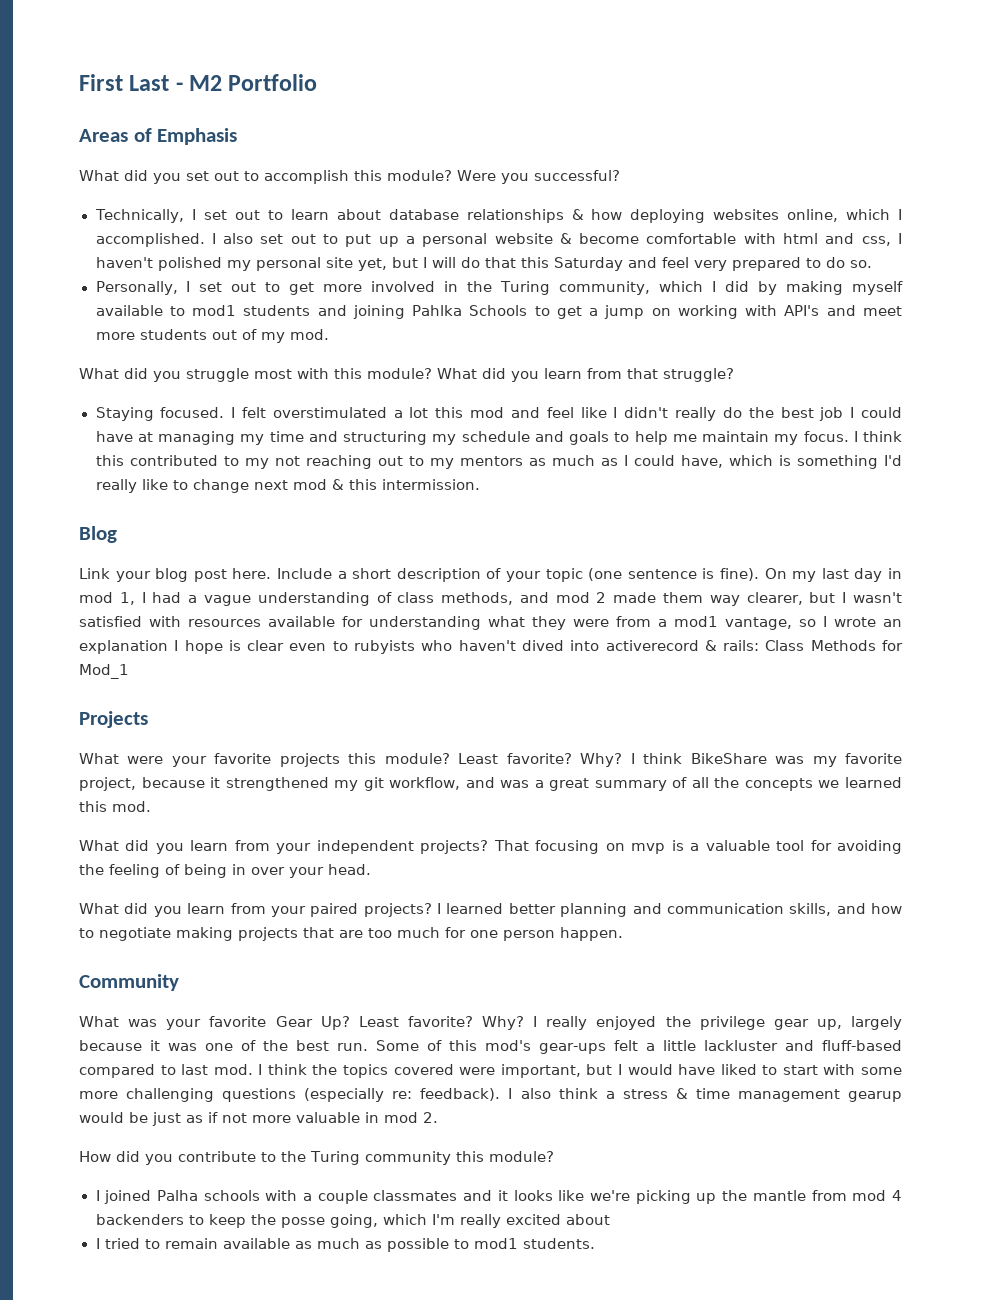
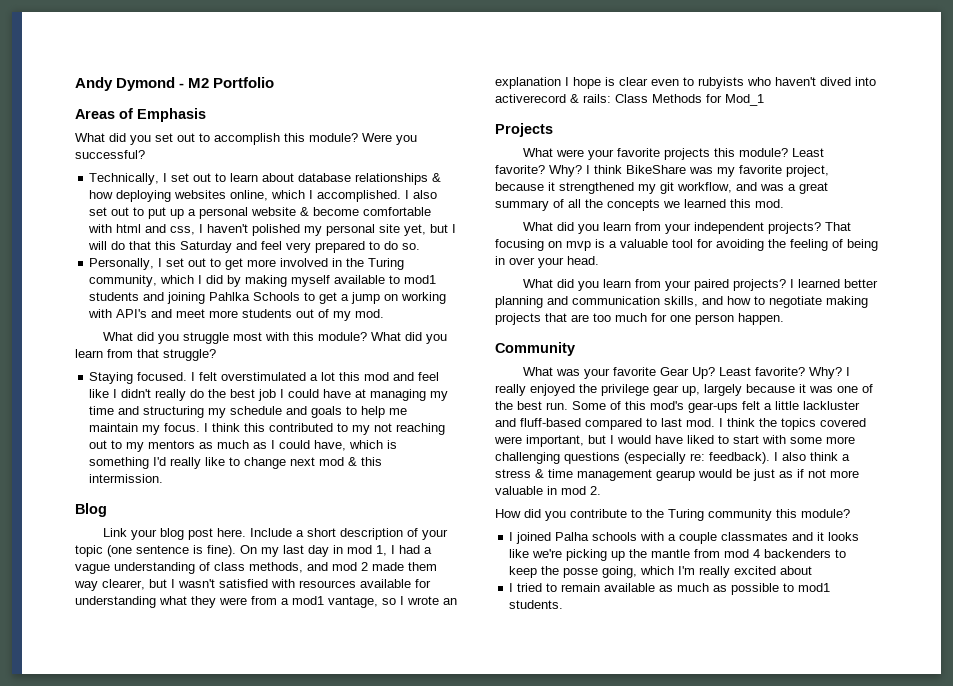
- First Last - M2 Portfolio
+ Andy Dymond - M2 Portfolio

